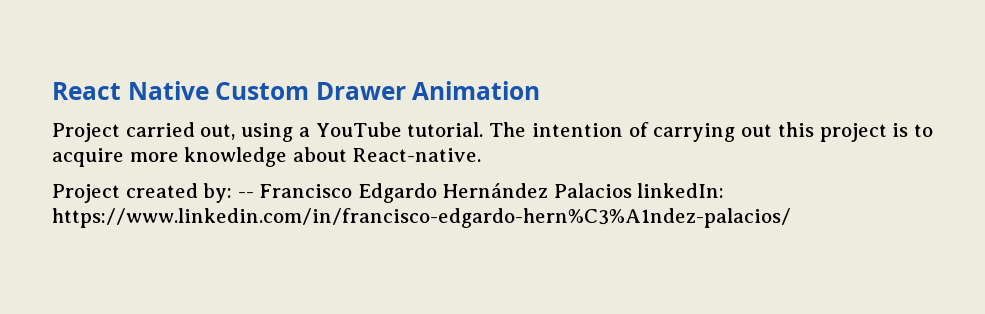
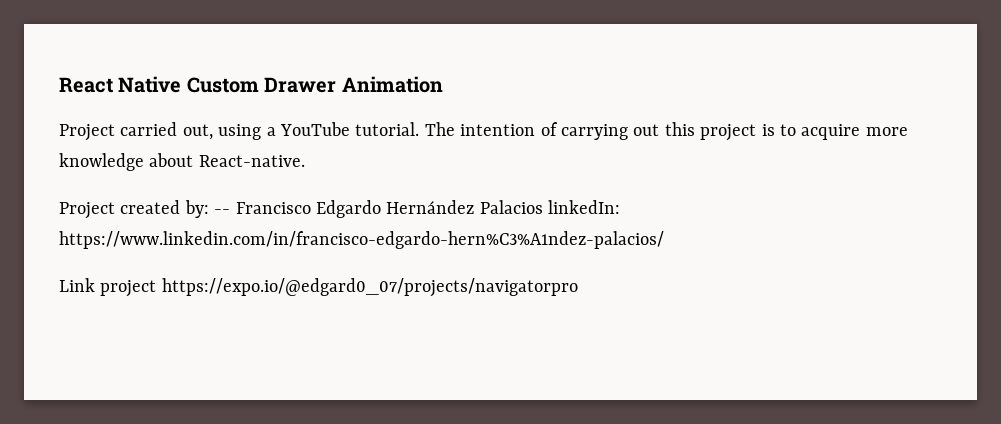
+ Link project https://expo.io/@edgard0_07/projects/navigatorpro

